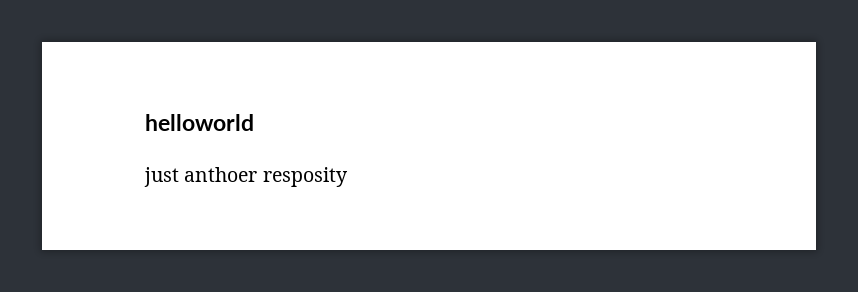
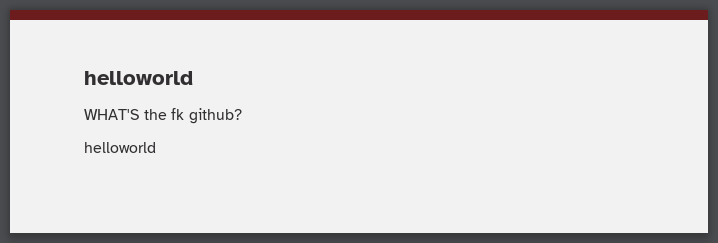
- just anthoer resposity
+ WHAT'S the fk github?
+ helloworld

